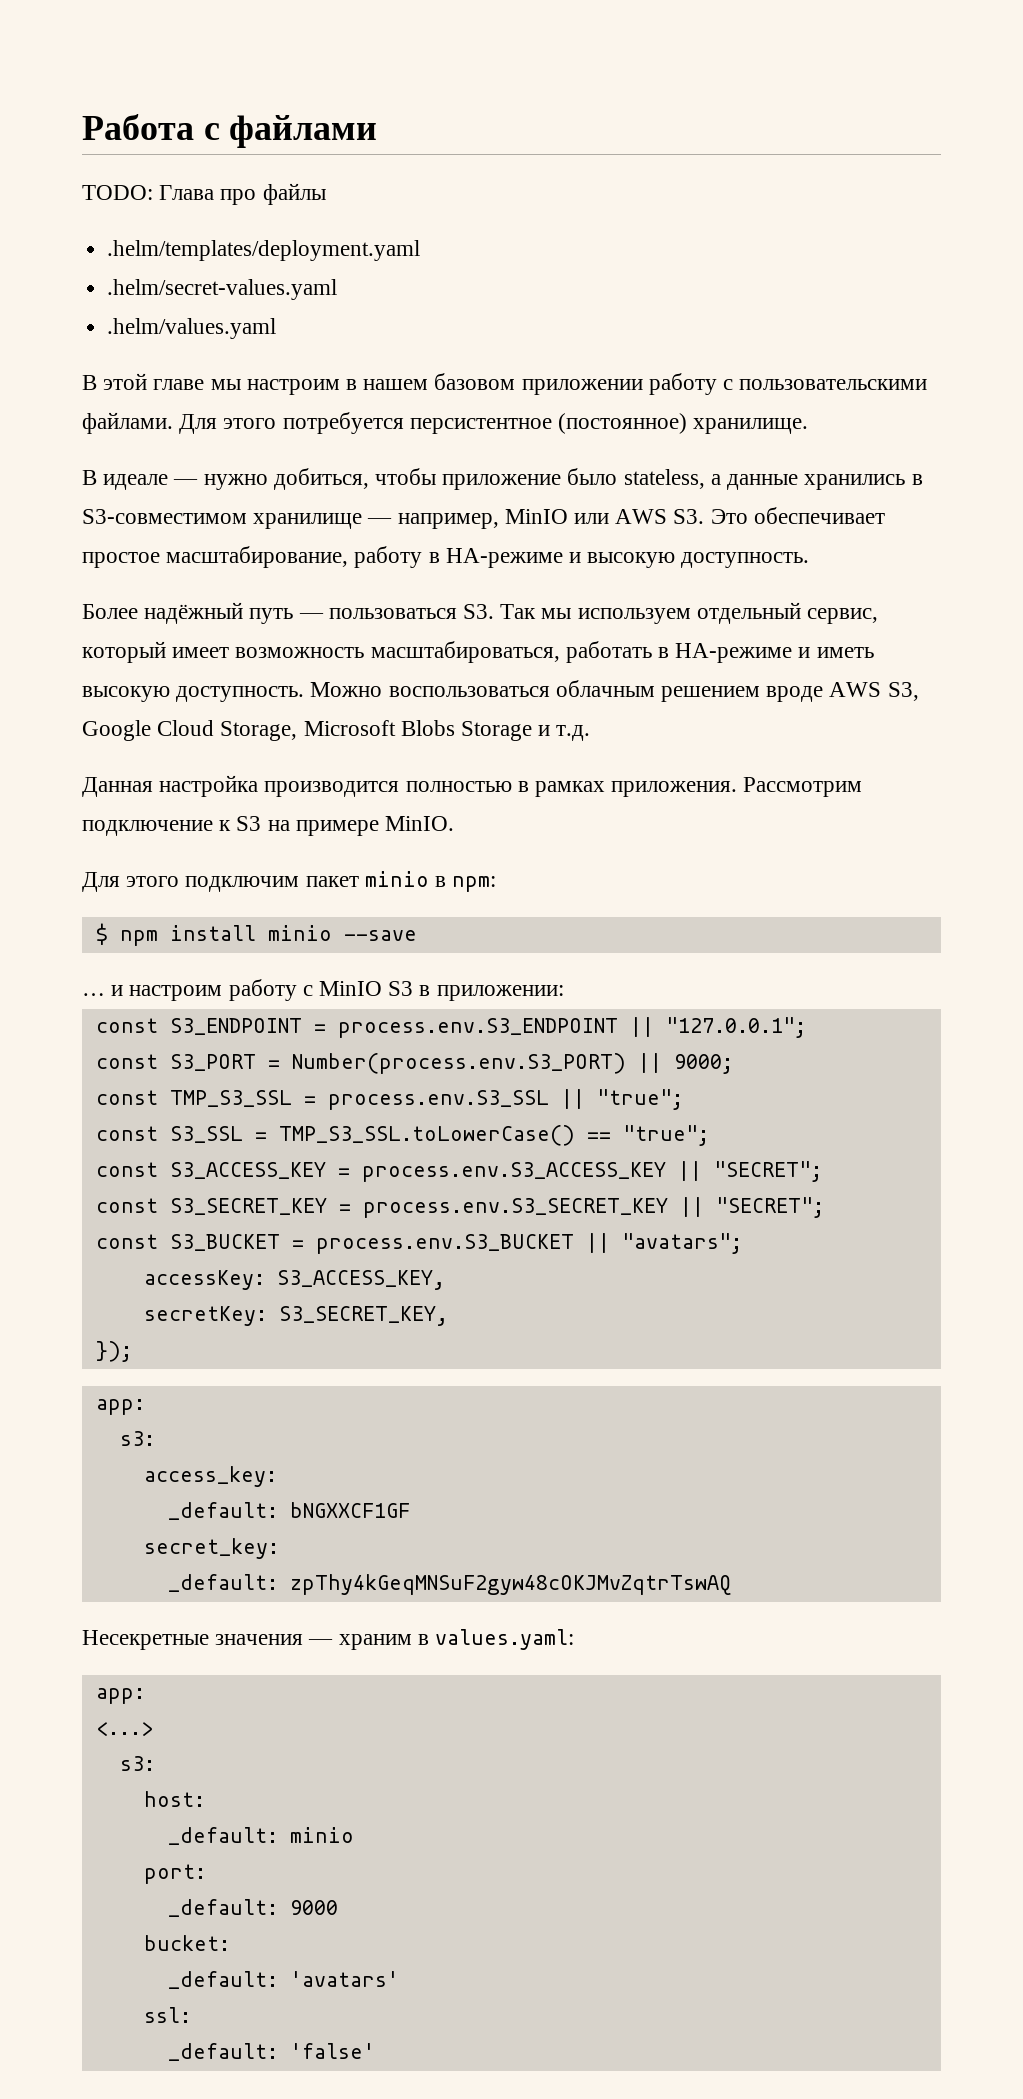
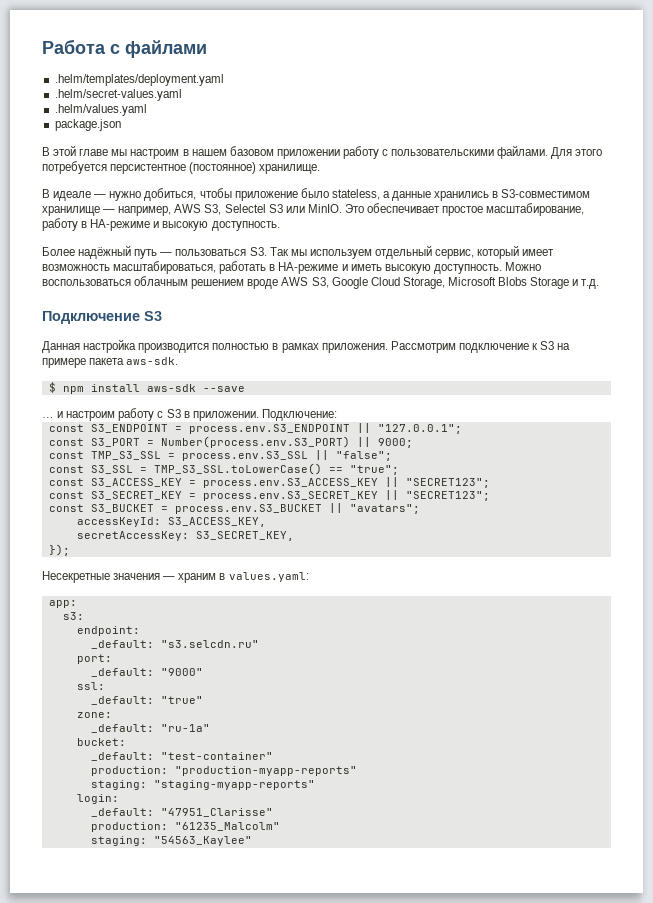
- TODO: Глава про файлы
+ package.json
- В идеале — нужно добиться, чтобы приложение было stateless, а данные хранились в S3-совместимом хранилище — например, MinIO или AWS S3. Это обеспечивает простое масштабирование, работу в HA-режиме и высокую доступность.
+ В идеале — нужно добиться, чтобы приложение было stateless, а данные хранились в S3-совместимом хранилище — например, AWS S3, Selectel S3 или MinIO. Это обеспечивает простое масштабирование, работу в HA-режиме и высокую доступность.
+ Подключение S3
- Рассмотрим подключение к S3 на примере MinIO.
- Для этого подключим пакет minio в npm:
+ Рассмотрим подключение к S3 на примере пакета aws-sdk.
- $ npm install minio --save
+ $ npm install aws-sdk --save
- … и настроим работу с MinIO S3 в приложении:
+ … и настроим работу с S3 в приложении. Подключение:
- const TMP_S3_SSL = process.env.S3_SSL || "true";
+ const TMP_S3_SSL = process.env.S3_SSL || "false";
- const S3_ACCESS_KEY = process.env.S3_ACCESS_KEY || "SECRET";
+ const S3_ACCESS_KEY = process.env.S3_ACCESS_KEY || "SECRET123";
- const S3_SECRET_KEY = process.env.S3_SECRET_KEY || "SECRET";
+ const S3_SECRET_KEY = process.env.S3_SECRET_KEY || "SECRET123";
- accessKey: S3_ACCESS_KEY,
+ accessKeyId: S3_ACCESS_KEY,
- secretKey: S3_SECRET_KEY,
+ secretAccessKey: S3_SECRET_KEY,
  });
- app:
- s3:
- access_key:
- _default: bNGXXCF1GF
- secret_key:
- _default: zpThy4kGeqMNSuF2gyw48cOKJMvZqtrTswAQ
- <...>
  s3:
- host:
- _default: minio
+ endpoint:
+ _default: "s3.selcdn.ru"
- _default: 9000
+ _default: "9000"
+ ssl:
+ _default: "true"
+ zone:
+ _default: "ru-1a"
  bucket:
- _default: 'avatars'
- ssl:
- _default: 'false'
+ _default: "test-container"
+ production: "production-myapp-reports"
+ staging: "staging-myapp-reports"
+ login:
+ _default: "47951_Clarisse"
+ production: "61235_Malcolm"
+ staging: "54563_Kaylee"

